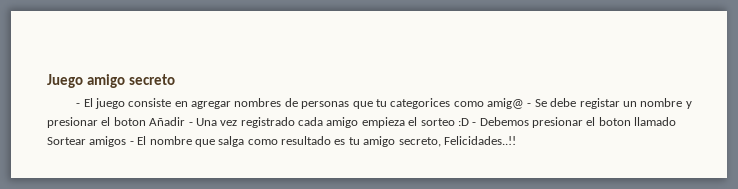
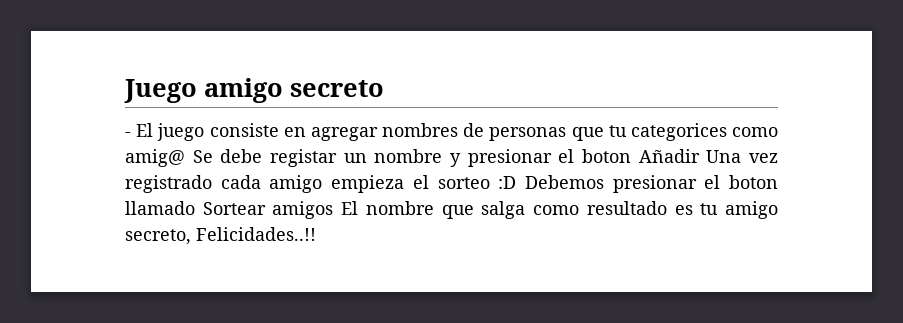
- - El juego consiste en agregar nombres de personas que tu categorices como amig@ - Se debe registar un nombre y presionar el boton Añadir - Una vez registrado cada amigo empieza el sorteo :D - Debemos presionar el boton llamado Sortear amigos - El nombre que salga como resultado es tu amigo secreto, Felicidades..!!
+ - El juego consiste en agregar nombres de personas que tu categorices como amig@ Se debe registar un nombre y presionar el boton Añadir Una vez registrado cada amigo empieza el sorteo :D Debemos presionar el boton llamado Sortear amigos El nombre que salga como resultado es tu amigo secreto, Felicidades..!!

